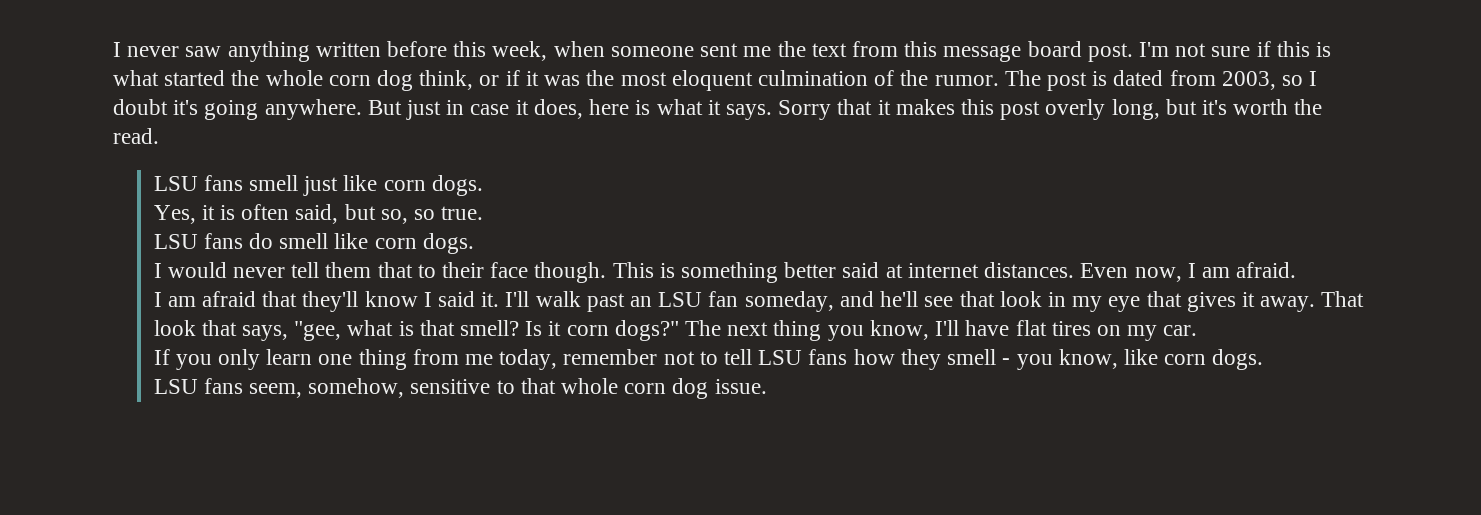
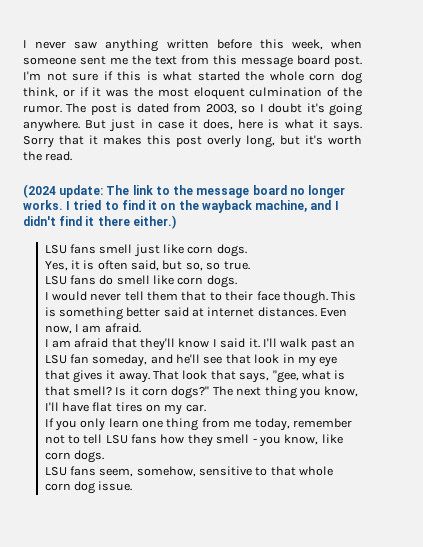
+ (2024 update: The link to the message board no longer works. I tried to find it on the wayback machine, and I didn't find it there either.)

